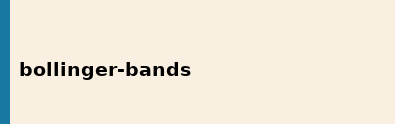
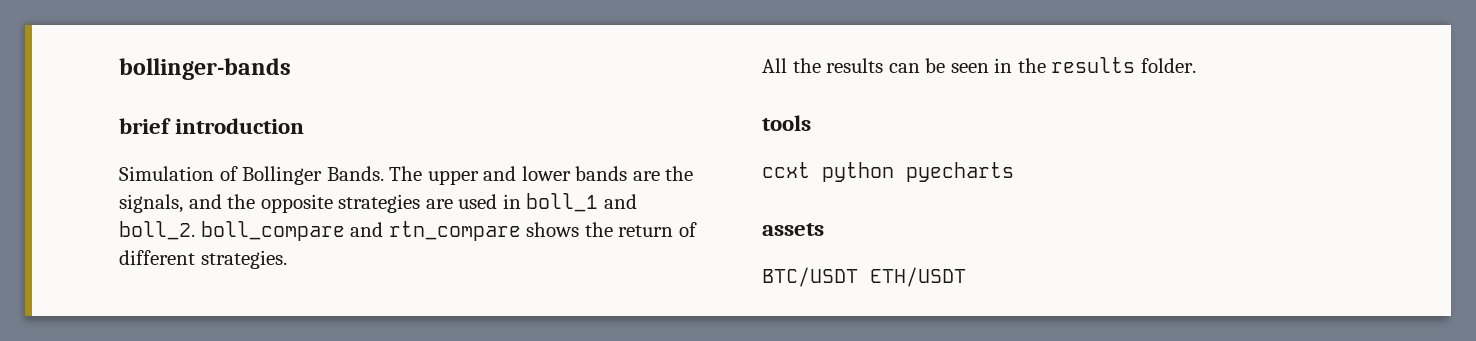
+ brief introduction
+ Simulation of Bollinger Bands. The upper and lower bands are the signals, and the opposite strategies are used in boll_1 and boll_2. boll_compare and rtn_compare shows the return of different strategies.
+ All the results can be seen in the results folder.
+ tools
+ ccxt python pyecharts
+ assets
+ BTC/USDT ETH/USDT

